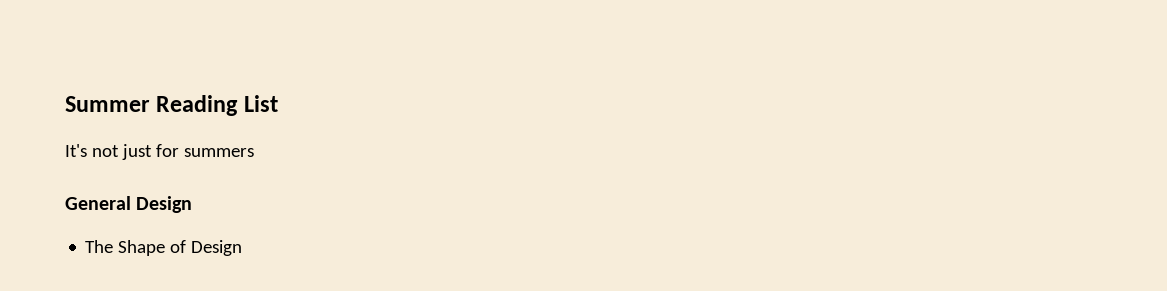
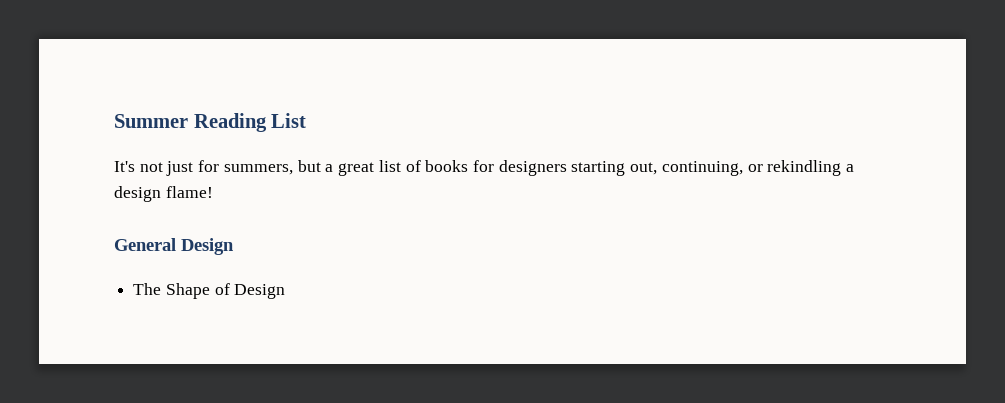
- It's not just for summers
+ It's not just for summers, but a great list of books for designers starting out, continuing, or rekindling a design flame!

